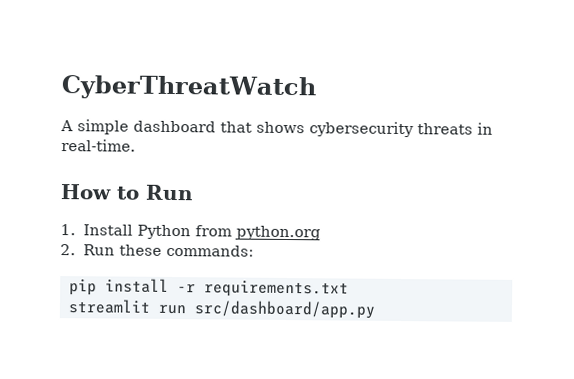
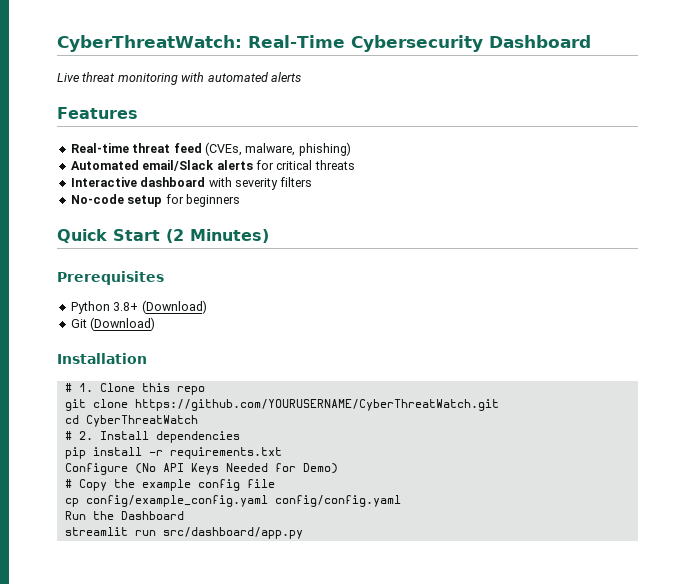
- CyberThreatWatch
- A simple dashboard that shows cybersecurity threats in real-time.
- How to Run
- 1. Install Python from python.org
- 2. Run these commands:
+ CyberThreatWatch: Real-Time Cybersecurity Dashboard
+ Live threat monitoring with automated alerts
+ Features
+ Real-time threat feed (CVEs, malware, phishing)
+ Automated email/Slack alerts for critical threats
+ Interactive dashboard with severity filters
+ No-code setup for beginners
+ Quick Start (2 Minutes)
+ Prerequisites
+ Python 3.8+ (Download)
+ Git (Download)
+ Installation
+ # 1. Clone this repo
+ git clone https://github.com/YOURUSERNAME/CyberThreatWatch.git
+ cd CyberThreatWatch
+ # 2. Install dependencies
  pip install -r requirements.txt
+ Configure (No API Keys Needed for Demo)
+ # Copy the example config file
+ cp config/example_config.yaml config/config.yaml
+ Run the Dashboard

